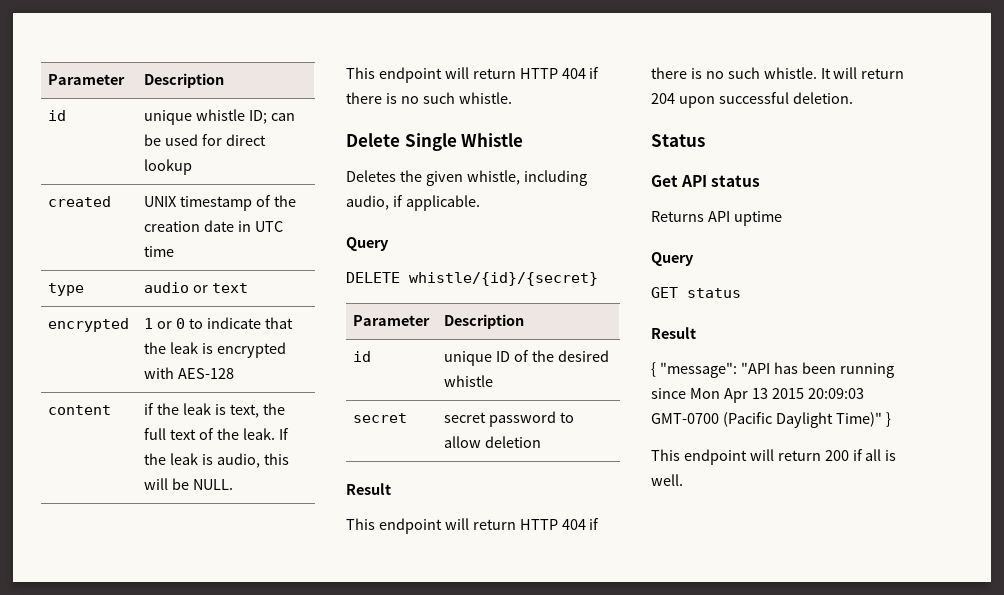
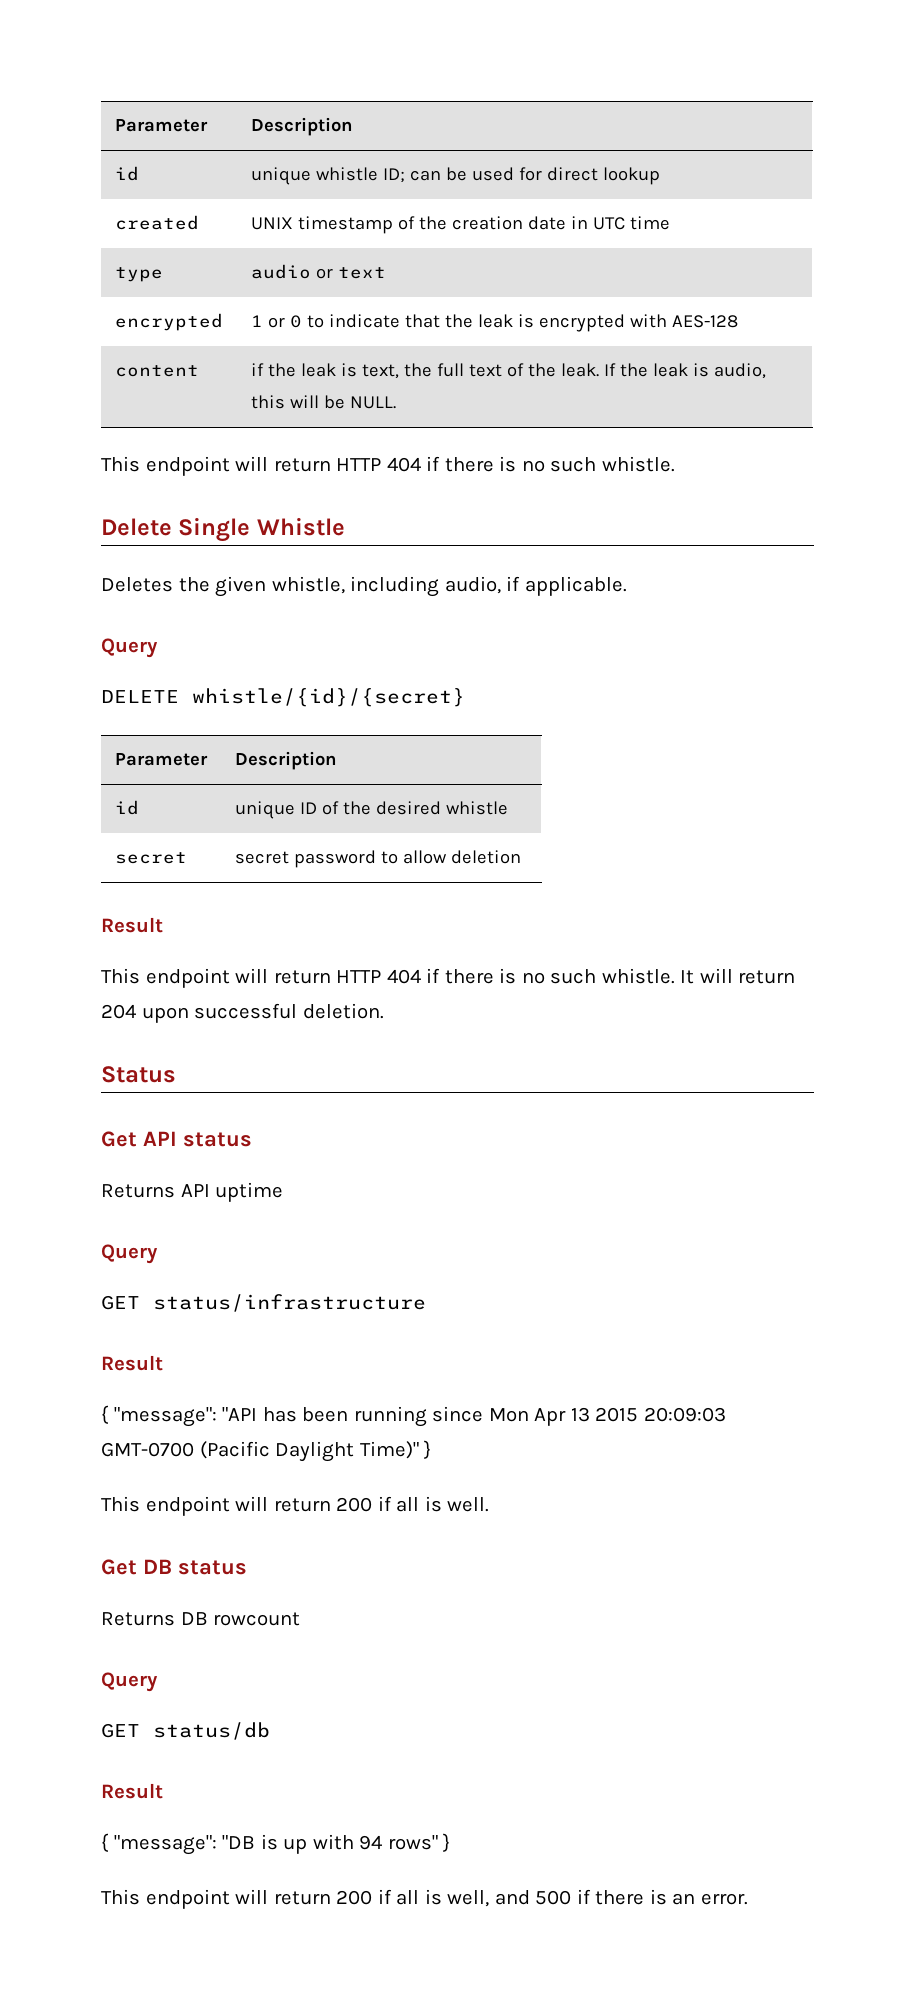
- GET status
+ GET status/infrastructure
+ Get DB status
+ Returns DB rowcount
+ Query
+ GET status/db
+ Result
+ { "message": "DB is up with 94 rows" }
+ This endpoint will return 200 if all is well, and 500 if there is an error.

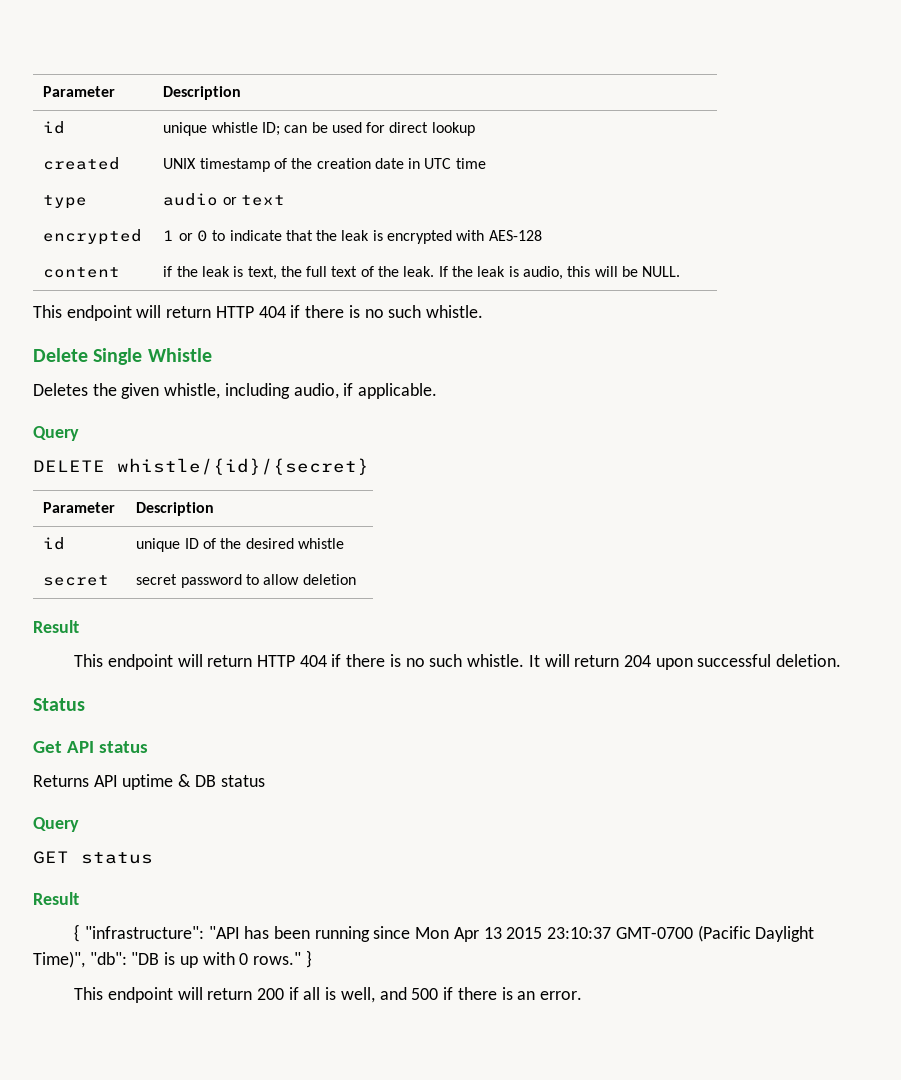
- Returns API uptime
+ Returns API uptime & DB status
  Query
- GET status/infrastructure
+ GET status
  Result
- { "message": "API has been running since Mon Apr 13 2015 20:09:03 GMT-0700 (Pacific Daylight Time)" }
- This endpoint will return 200 if all is well.
- Get DB status
- Returns DB rowcount
- Query
- GET status/db
- Result
- { "message": "DB is up with 94 rows" }
+ { "infrastructure": "API has been running since Mon Apr 13 2015 23:10:37 GMT-0700 (Pacific Daylight Time)", "db": "DB is up with 0 rows." }

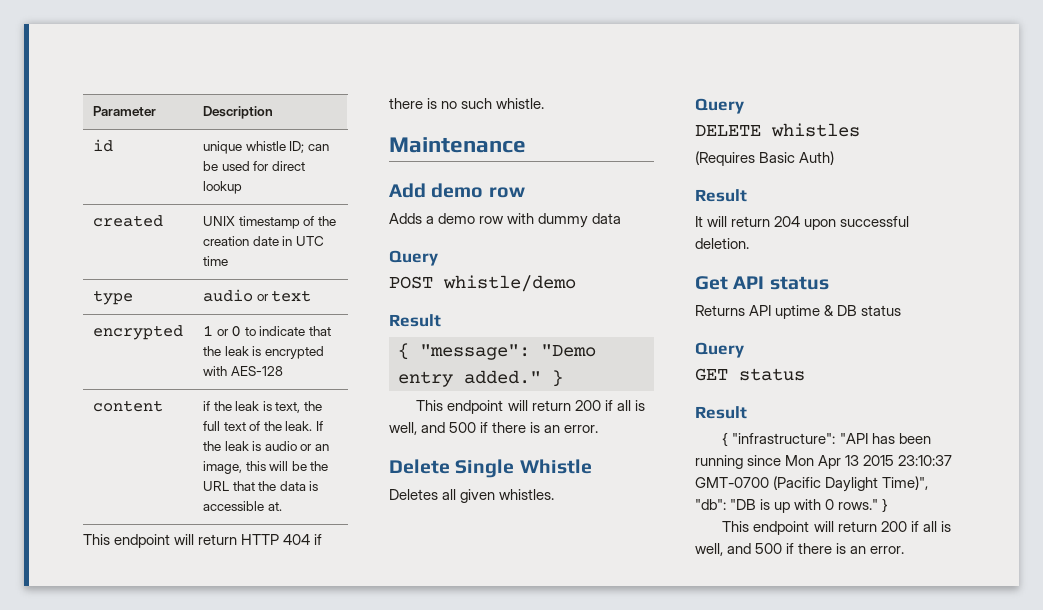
- content | if the leak is text, the full text of the leak. If the leak is audio, this will be NULL.
+ content | if the leak is text, the full text of the leak. If the leak is audio or an image, this will be the URL that the data is accessible at.
+ Maintenance
+ Add demo row
+ Adds a demo row with dummy data
+ Query
+ POST whistle/demo
+ Result
+ { "message": "Demo entry added." }
+ This endpoint will return 200 if all is well, and 500 if there is an error.
  Delete Single Whistle
- Deletes the given whistle, including audio, if applicable.
+ Deletes all given whistles.
  Query
- DELETE whistle/{id}/{secret}
- Parameter | Description
- id | unique ID of the desired whistle
- secret | secret password to allow deletion
+ DELETE whistles
+ (Requires Basic Auth)
  Result
- This endpoint will return HTTP 404 if there is no such whistle. It will return 204 upon successful deletion.
+ It will return 204 upon successful deletion.
- Status

